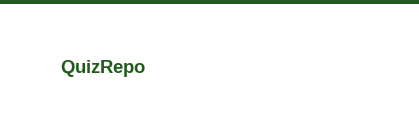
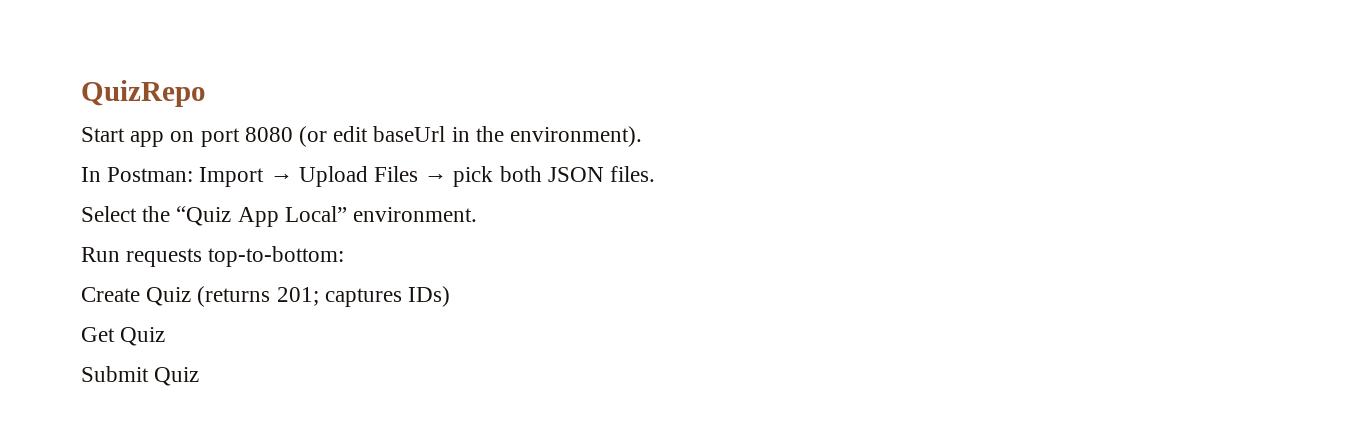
+ Start app on port 8080 (or edit baseUrl in the environment).
+ In Postman: Import → Upload Files → pick both JSON files.
+ Select the “Quiz App Local” environment.
+ Run requests top-to-bottom:
+ Create Quiz (returns 201; captures IDs)
+ Get Quiz
+ Submit Quiz

